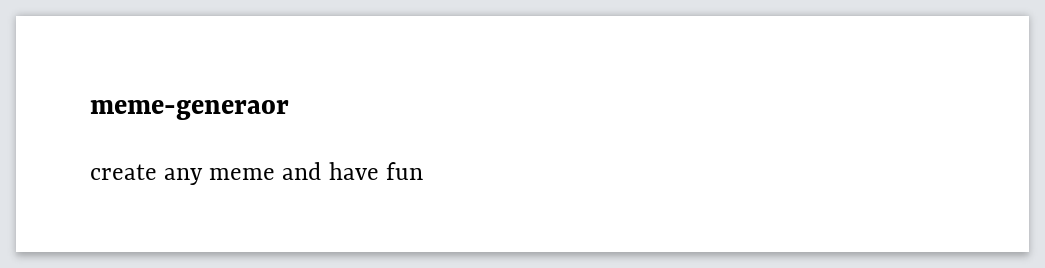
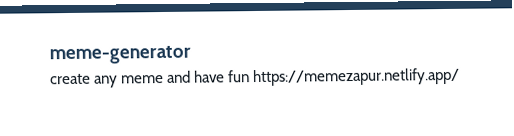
- meme-generaor
+ meme-generator
- create any meme and have fun
+ create any meme and have fun https://memezapur.netlify.app/

